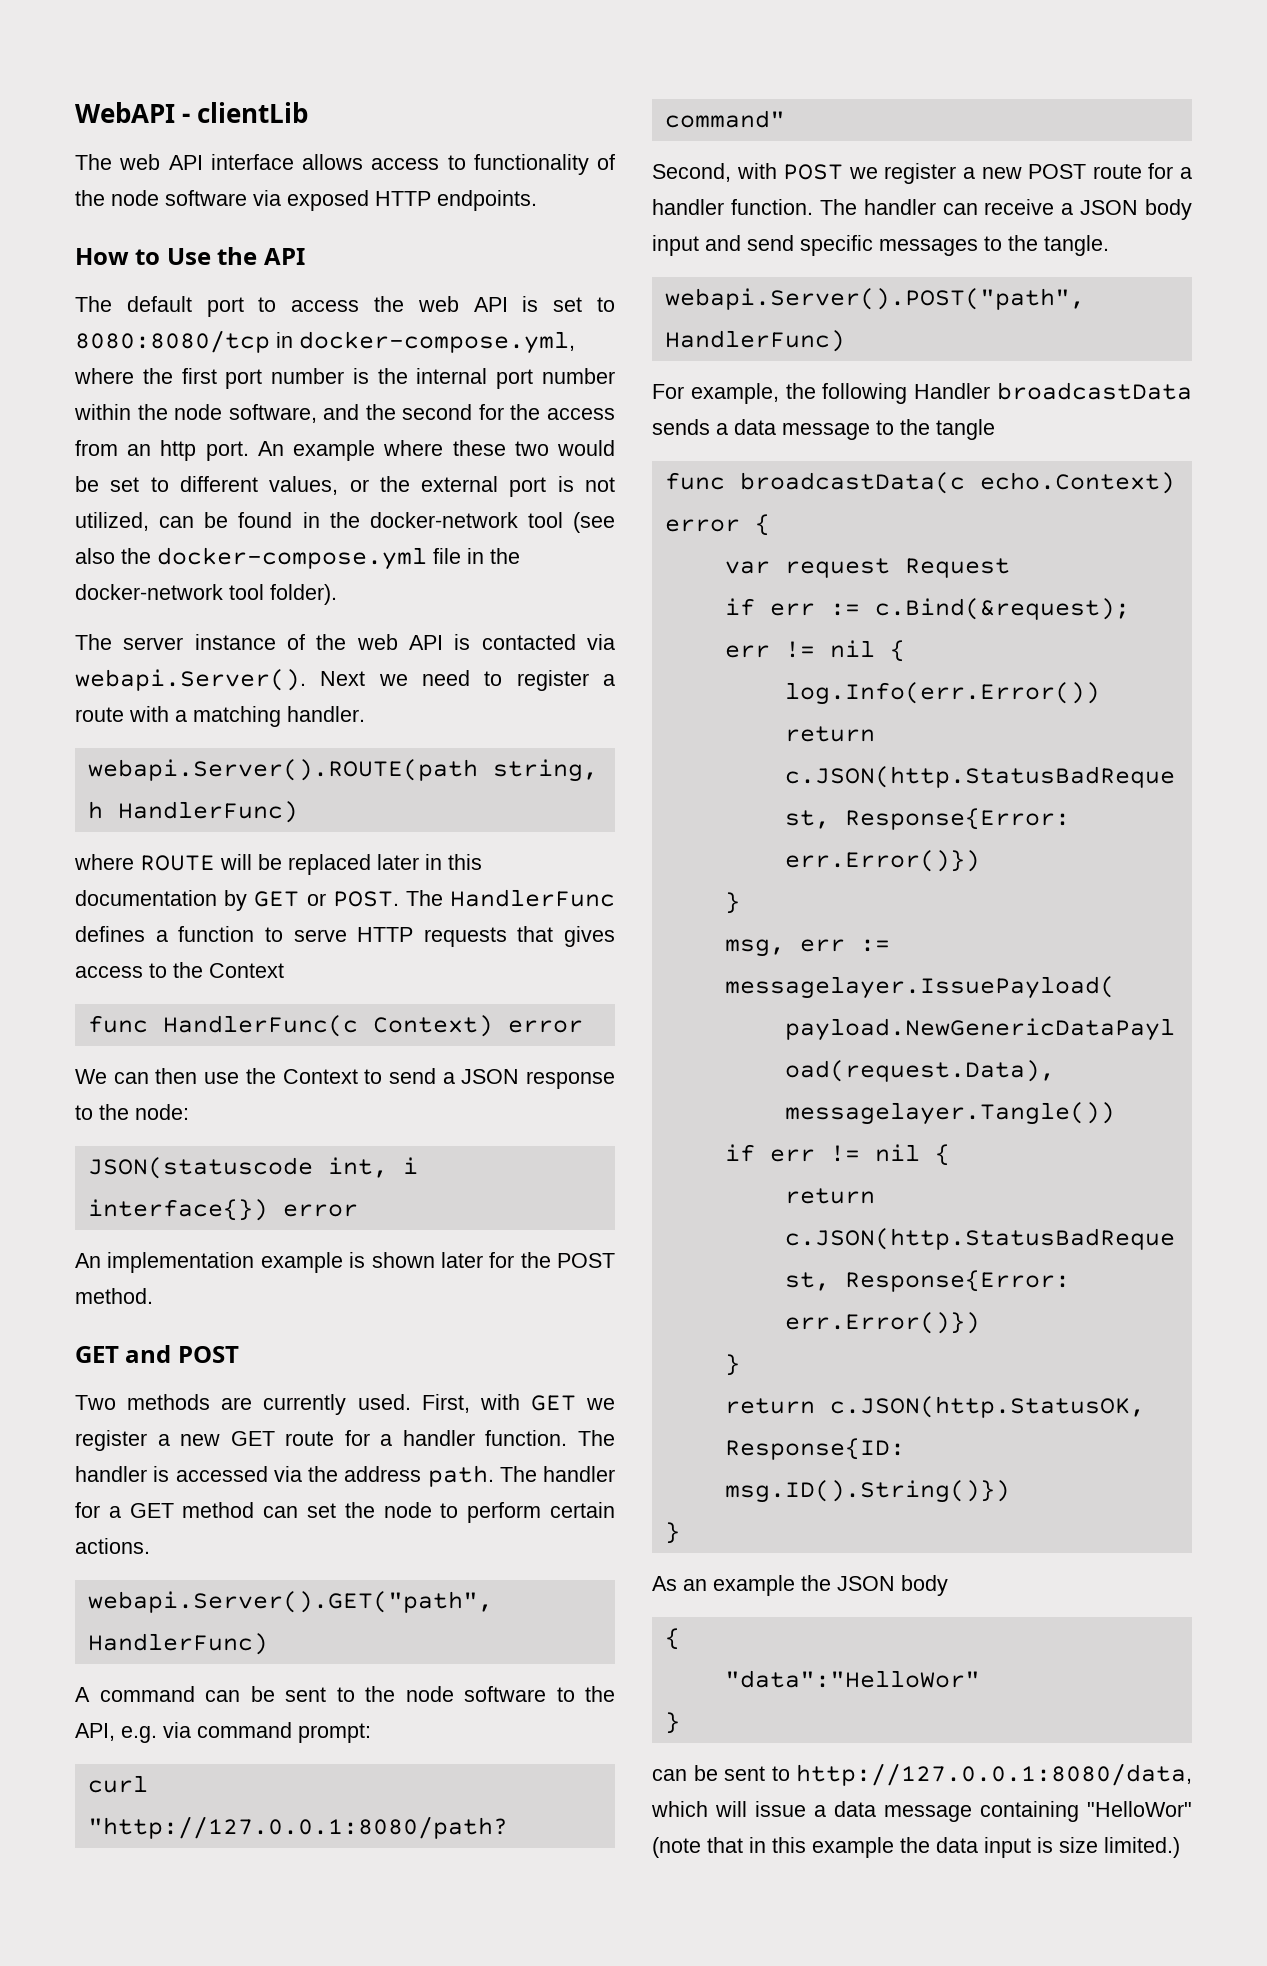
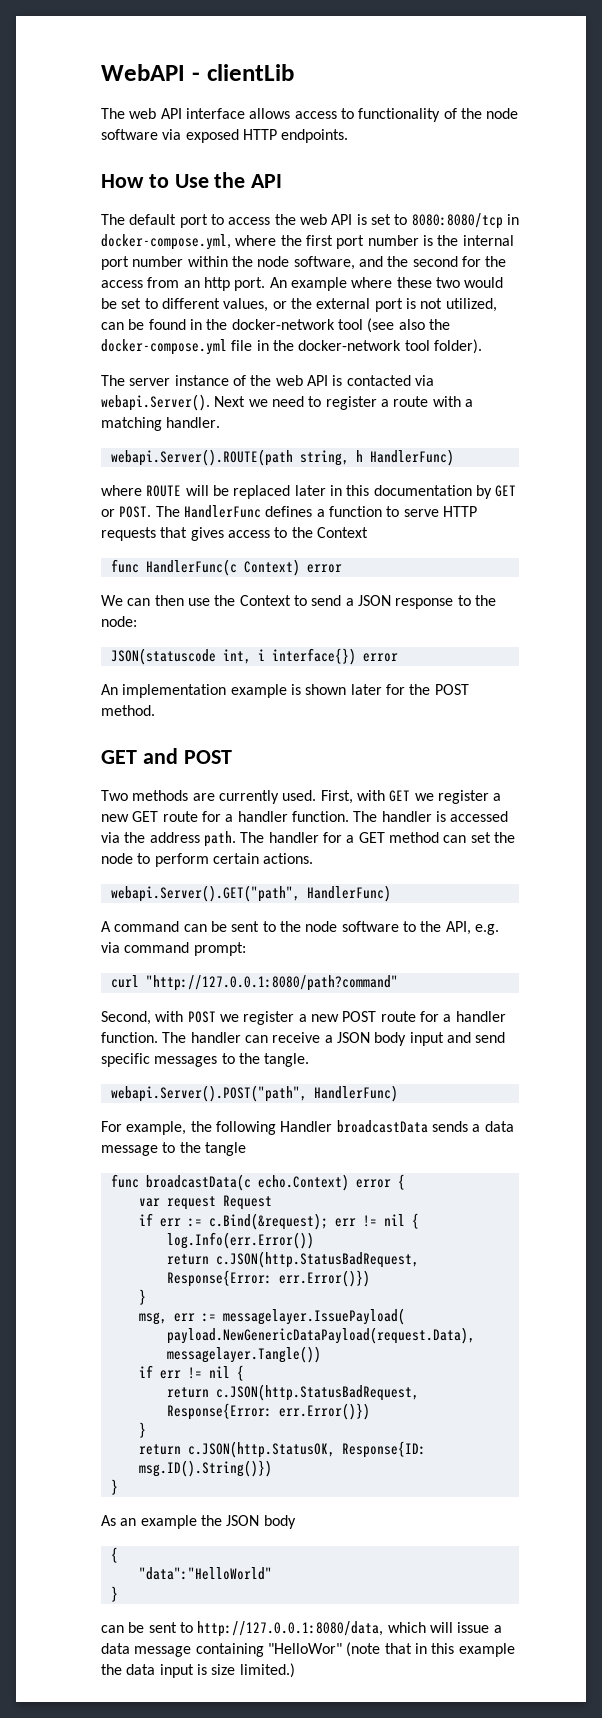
- "data":"HelloWor"
+ "data":"HelloWorld"

